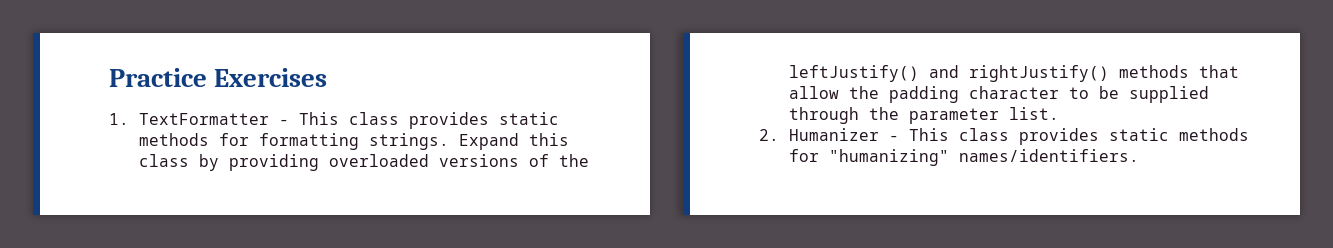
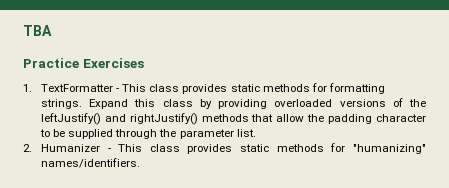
+ TBA

